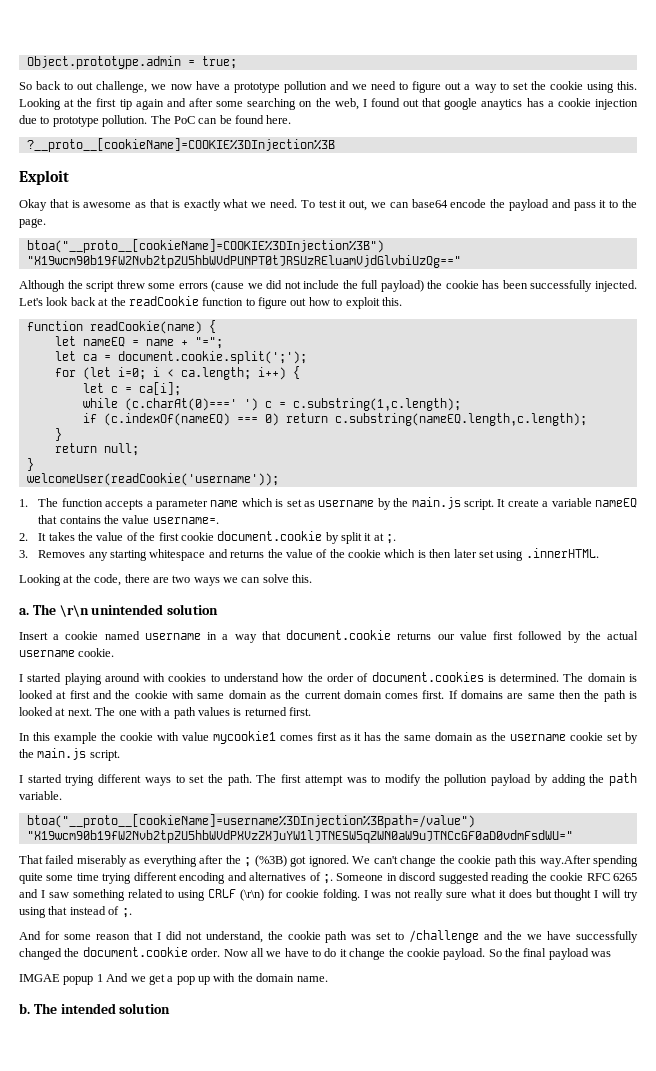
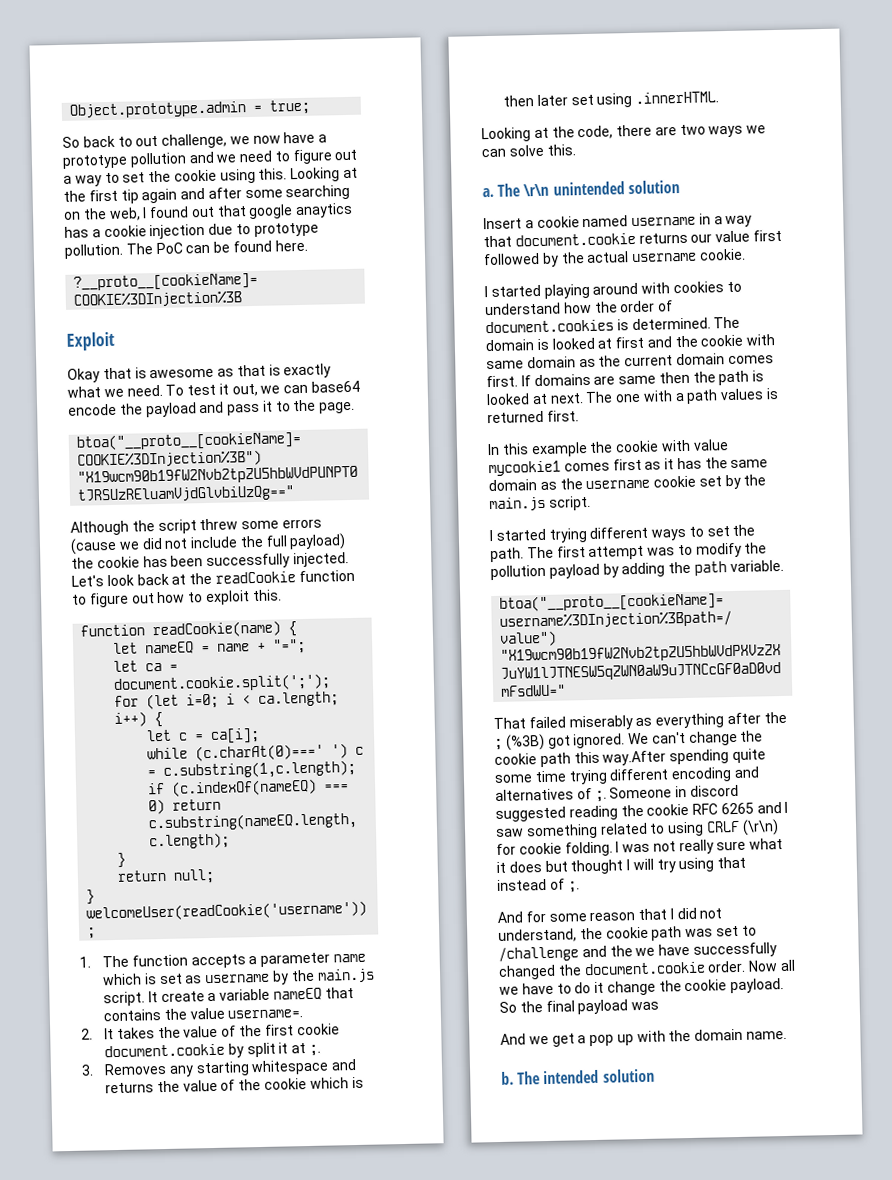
- IMGAE popup 1 And we get a pop up with the domain name.
+ And we get a pop up with the domain name.

